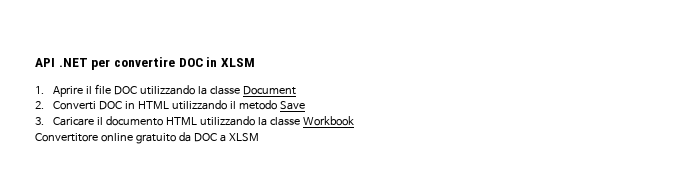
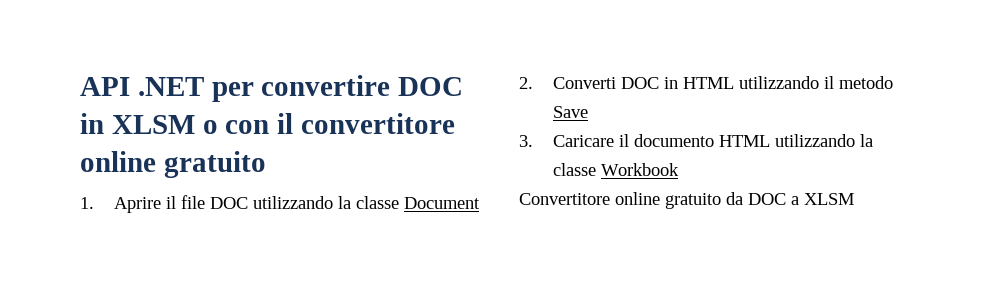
- API .NET per convertire DOC in XLSM
+ API .NET per convertire DOC in XLSM o con il convertitore online gratuito

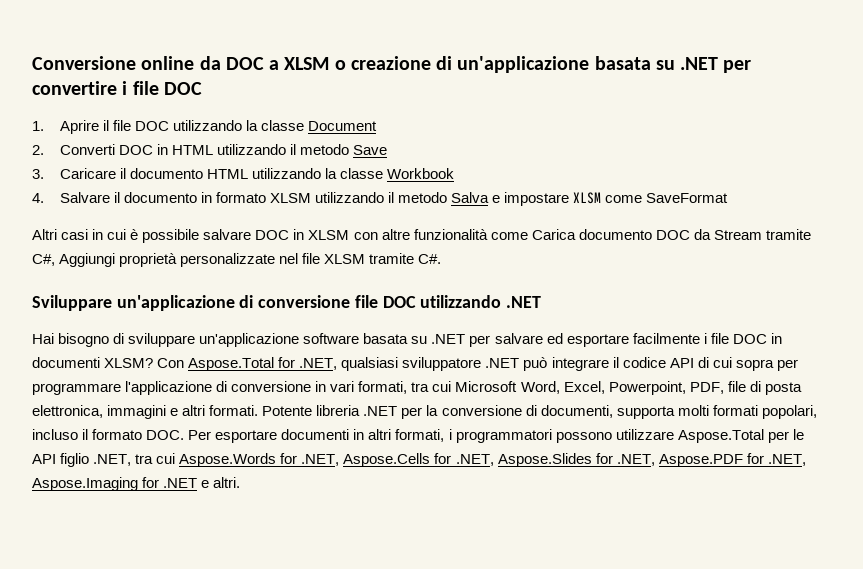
- API .NET per convertire DOC in XLSM o con il convertitore online gratuito
+ Conversione online da DOC a XLSM o creazione di un'applicazione basata su .NET per convertire i file DOC
- Convertitore online gratuito da DOC a XLSM
+ 4. Salvare il documento in formato XLSM utilizzando il metodo Salva e impostare XLSM come SaveFormat
+ Altri casi in cui è possibile salvare DOC in XLSM con altre funzionalità come Carica documento DOC da Stream tramite C#, Aggiungi proprietà personalizzate nel file XLSM tramite C#.
+ Sviluppare un'applicazione di conversione file DOC utilizzando .NET
+ Hai bisogno di sviluppare un'applicazione software basata su .NET per salvare ed esportare facilmente i file DOC in documenti XLSM? Con Aspose.Total for .NET, qualsiasi sviluppatore .NET può integrare il codice API di cui sopra per programmare l'applicazione di conversione in vari formati, tra cui Microsoft Word, Excel, Powerpoint, PDF, file di posta elettronica, immagini e altri formati. Potente libreria .NET per la conversione di documenti, supporta molti formati popolari, incluso il formato DOC. Per esportare documenti in altri formati, i programmatori possono utilizzare Aspose.Total per le API figlio .NET, tra cui Aspose.Words for .NET, Aspose.Cells for .NET, Aspose.Slides for .NET, Aspose.PDF for .NET, Aspose.Imaging for .NET e altri.

